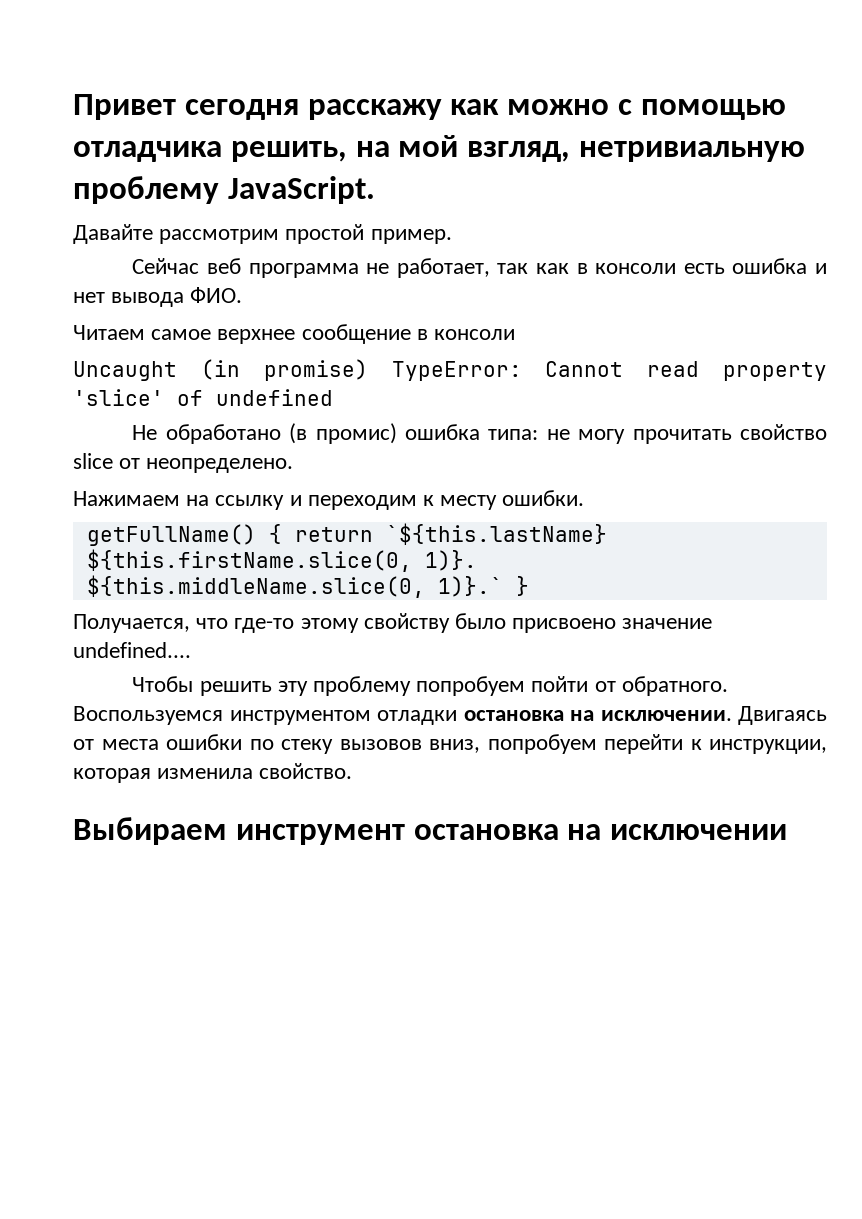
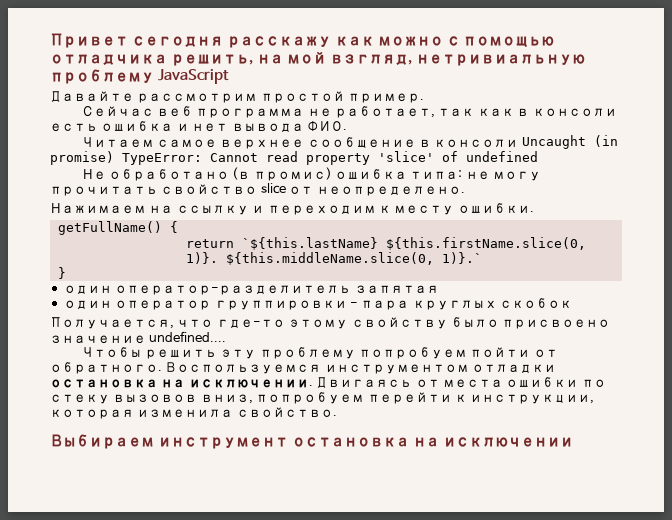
- Привет сегодня расскажу как можно с помощью отладчика решить, на мой взгляд, нетривиальную проблему JavaScript.
+ Привет сегодня расскажу как можно с помощью отладчика решить, на мой взгляд, нетривиальную проблему JavaScript
- Читаем самое верхнее сообщение в консоли
- Uncaught (in promise) TypeError: Cannot read property 'slice' of undefined
+ Читаем самое верхнее сообщение в консоли Uncaught (in promise) TypeError: Cannot read property 'slice' of undefined
- getFullName() { return `${this.lastName} ${this.firstName.slice(0, 1)}.
+ getFullName() {
+ return `${this.lastName} ${this.firstName.slice(0, 1)}.
- ${this.middleName.slice(0, 1)}.` }
+ ${this.middleName.slice(0, 1)}.`
+ }
+ один оператор-разделитель запятая
+ один оператор группировки - пара круглых скобок

